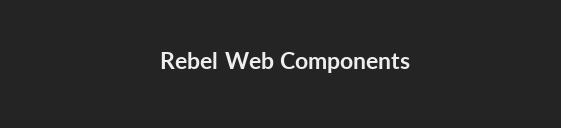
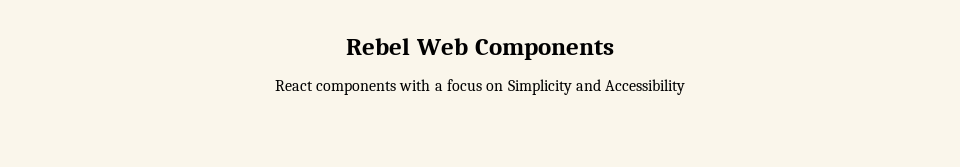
+ React components with a focus on Simplicity and Accessibility

